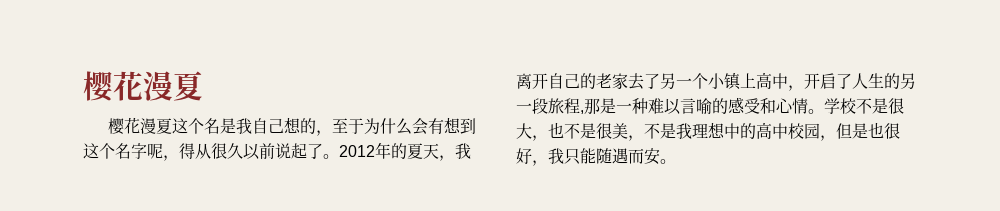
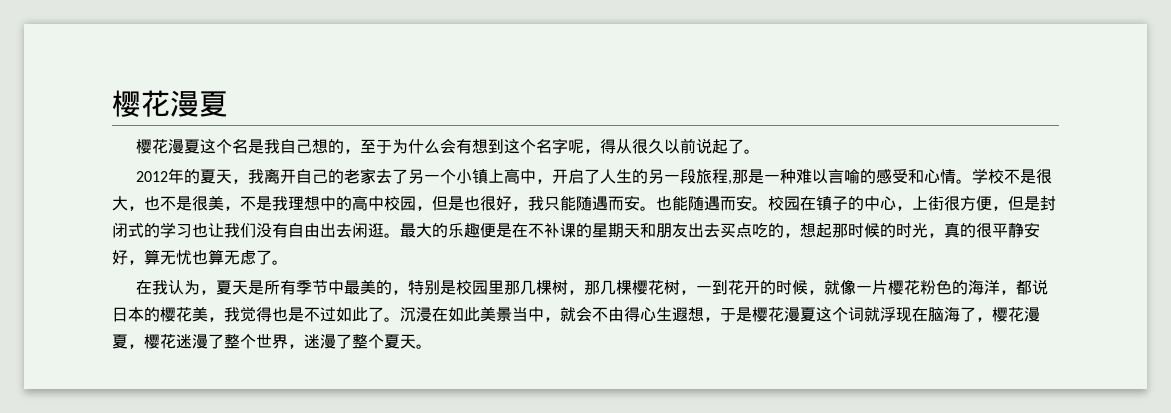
- 樱花漫夏这个名是我自己想的，至于为什么会有想到这个名字呢，得从很久以前说起了。2012年的夏天，我离开自己的老家去了另一个小镇上高中，开启了人生的另一段旅程,那是一种难以言喻的感受和心情。
+ 樱花漫夏这个名是我自己想的，至于为什么会有想到这个名字呢，得从很久以前说起了。
+ 2012年的夏天，我离开自己的老家去了另一个小镇上高中，开启了人生的另一段旅程,那是一种难以言喻的感受和心情。
+ 也能随遇而安。校园在镇子的中心，上街很方便，但是封闭式的学习也让我们没有自由出去闲逛。最大的乐趣便是在不补课的星期天和朋友出去买点吃的，想起那时候的时光，真的很平静安好，算无忧也算无虑了。
+ 在我认为，夏天是所有季节中最美的，特别是校园里那几棵树，那几棵樱花树，一到花开的时候，就像一片樱花粉色的海洋，都说日本的樱花美，我觉得也是不过如此了。沉浸在如此美景当中，就会不由得心生遐想，于是樱花漫夏这个词就浮现在脑海了，樱花漫夏，樱花迷漫了整个世界，迷漫了整个夏天。

